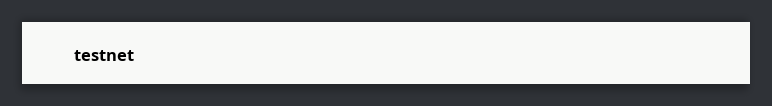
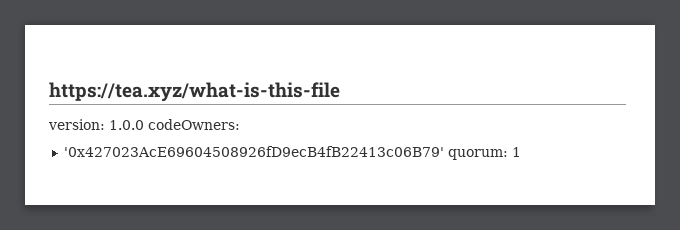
- testnet
+ https://tea.xyz/what-is-this-file
+ version: 1.0.0 codeOwners:
+ '0x427023AcE69604508926fD9ecB4fB22413c06B79' quorum: 1

